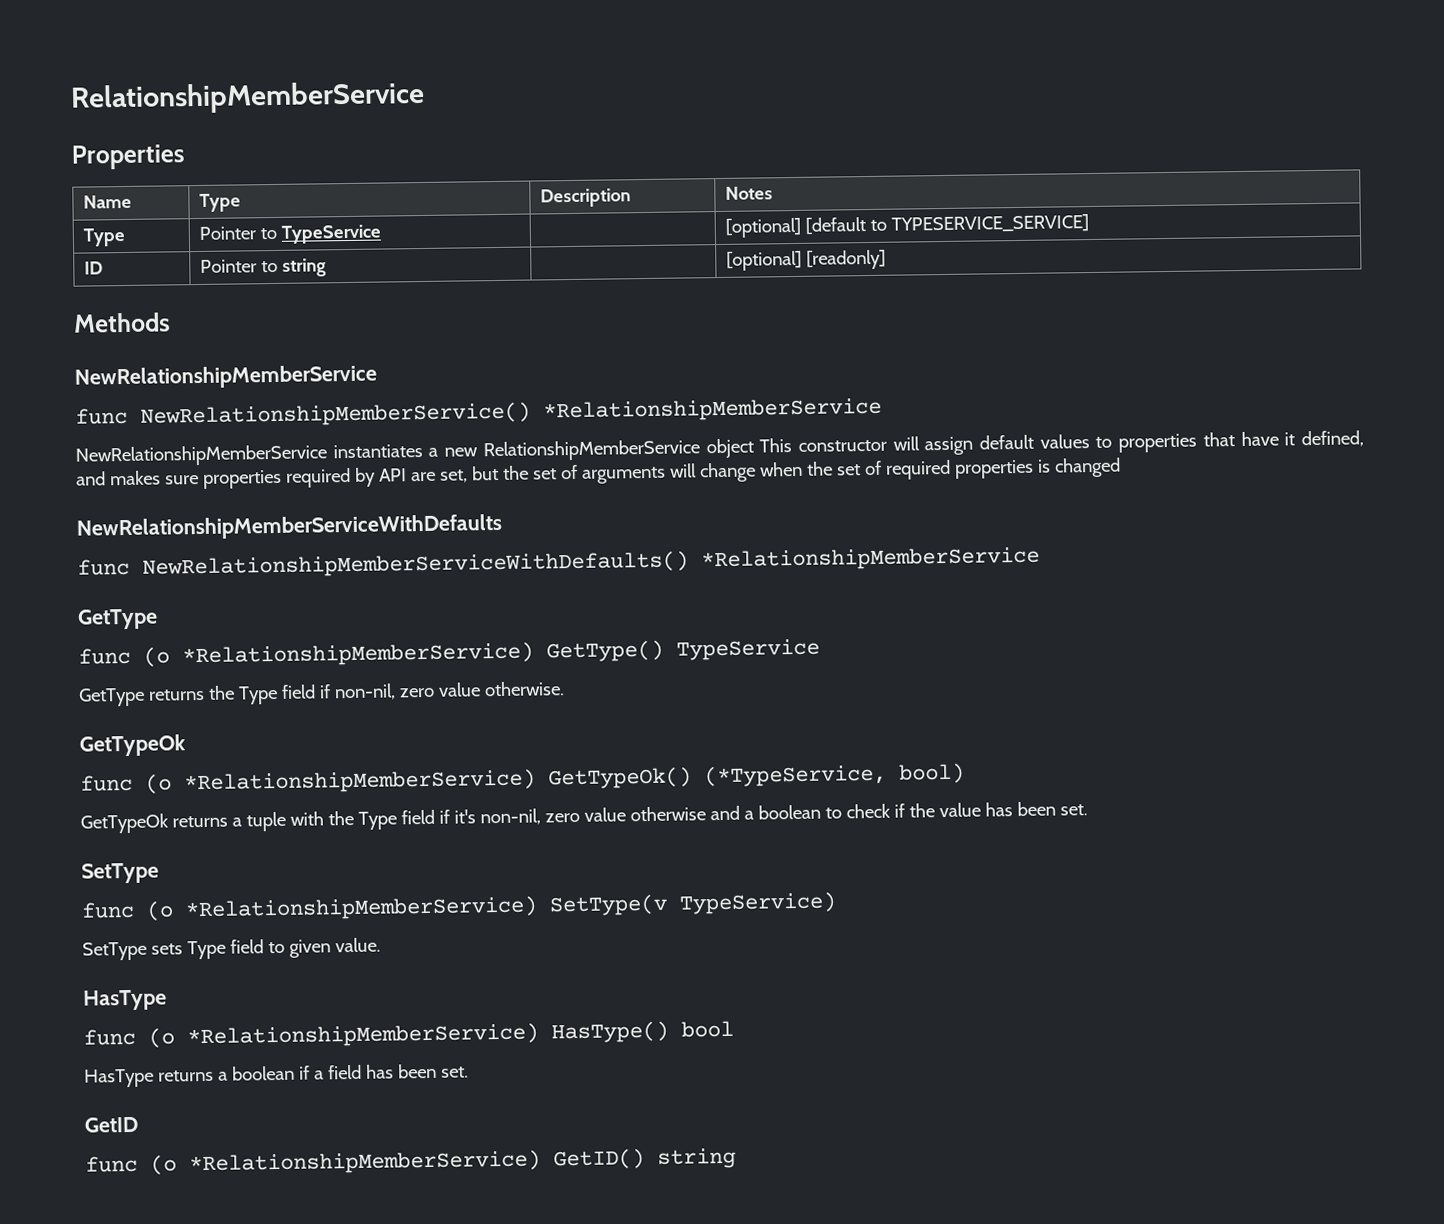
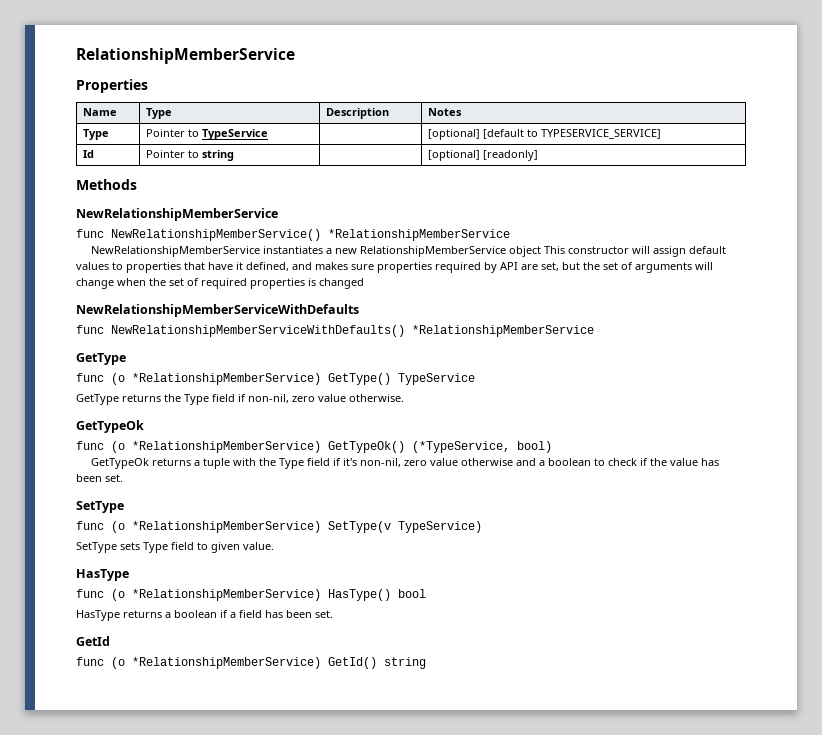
- ID | Pointer to string | | [optional] [readonly]
+ Id | Pointer to string | | [optional] [readonly]
- GetID
- func (o *RelationshipMemberService) GetID() string
+ GetId
+ func (o *RelationshipMemberService) GetId() string

